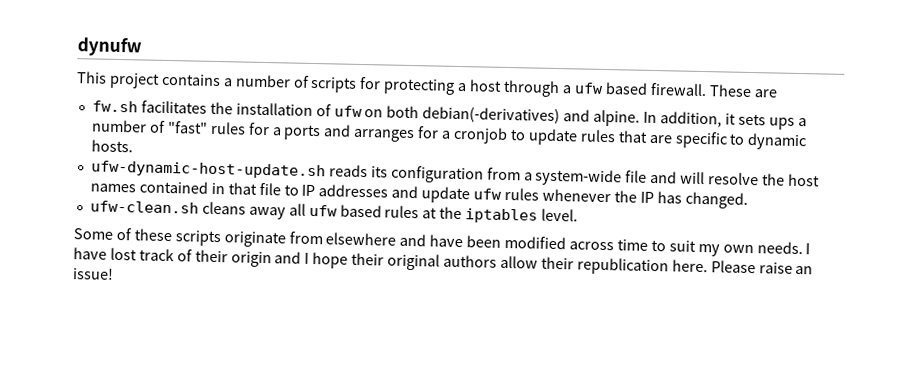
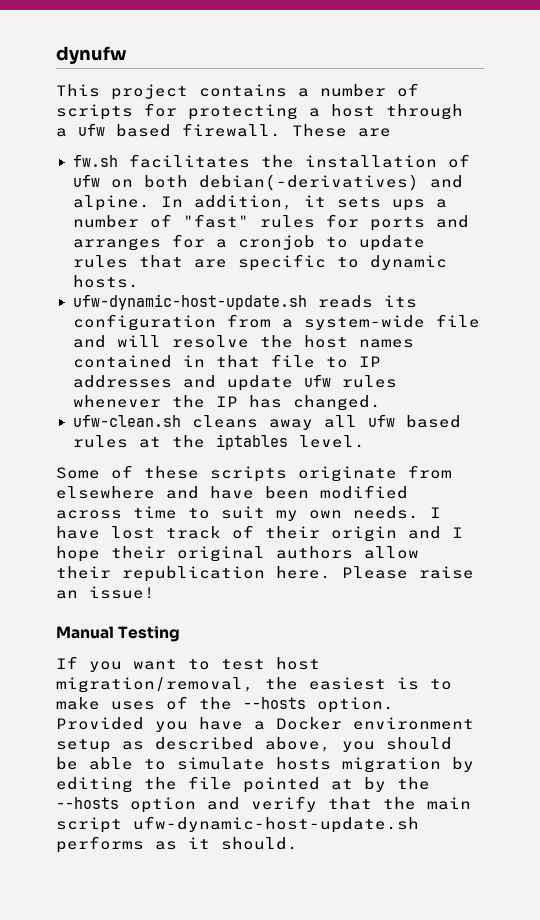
- In addition, it sets ups a number of "fast" rules for a ports and arranges for a cronjob to update rules that are specific to dynamic hosts.
+ In addition, it sets ups a number of "fast" rules for ports and arranges for a cronjob to update rules that are specific to dynamic hosts.
+ Manual Testing
+ If you want to test host migration/removal, the easiest is to make uses of the --hosts option. Provided you have a Docker environment setup as described above, you should be able to simulate hosts migration by editing the file pointed at by the --hosts option and verify that the main script ufw-dynamic-host-update.sh performs as it should.

